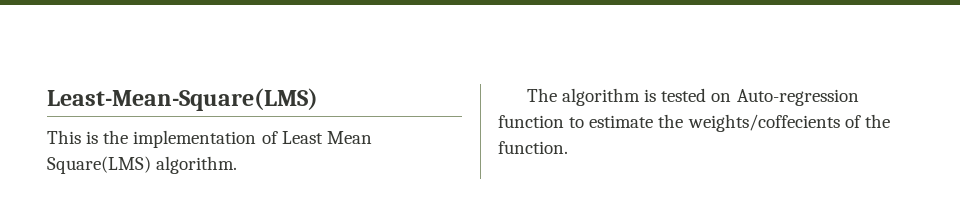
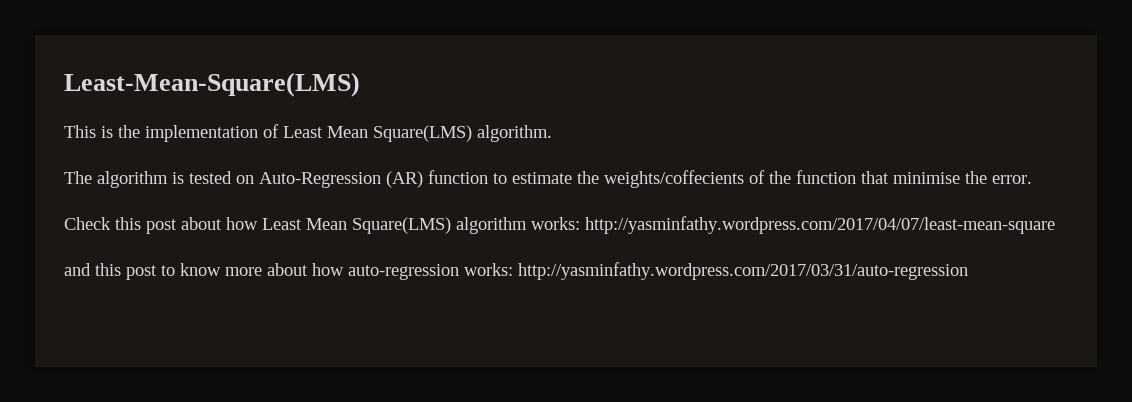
- The algorithm is tested on Auto-regression function to estimate the weights/coffecients of the function.
+ The algorithm is tested on Auto-Regression (AR) function to estimate the weights/coffecients of the function that minimise the error.
+ Check this post about how Least Mean Square(LMS) algorithm works: http://yasminfathy.wordpress.com/2017/04/07/least-mean-square
+ and this post to know more about how auto-regression works: http://yasminfathy.wordpress.com/2017/03/31/auto-regression

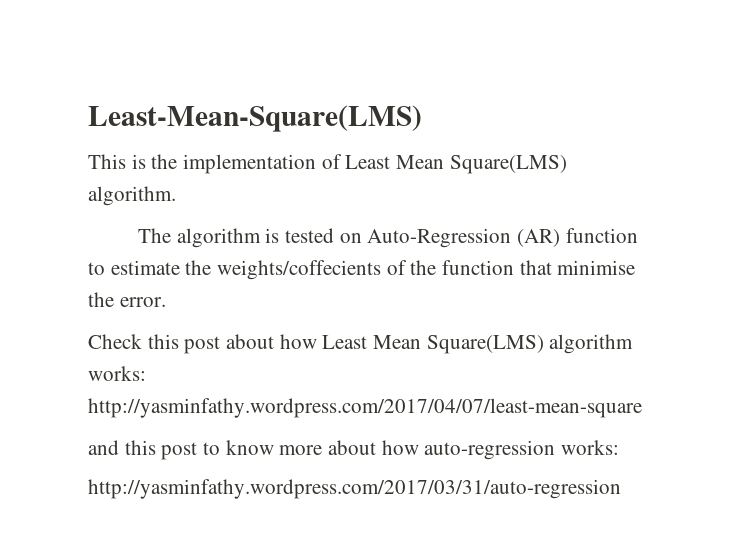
- and this post to know more about how auto-regression works: http://yasminfathy.wordpress.com/2017/03/31/auto-regression
+ and this post to know more about how auto-regression works:
+ http://yasminfathy.wordpress.com/2017/03/31/auto-regression

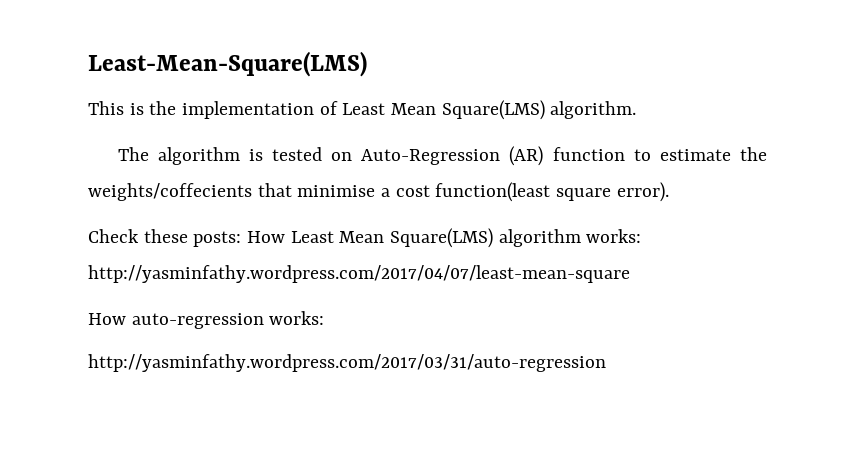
- The algorithm is tested on Auto-Regression (AR) function to estimate the weights/coffecients of the function that minimise the error.
- Check this post about how Least Mean Square(LMS) algorithm works: http://yasminfathy.wordpress.com/2017/04/07/least-mean-square
+ The algorithm is tested on Auto-Regression (AR) function to estimate the weights/coffecients that minimise a cost function(least square error).
+ Check these posts: How Least Mean Square(LMS) algorithm works: http://yasminfathy.wordpress.com/2017/04/07/least-mean-square
- and this post to know more about how auto-regression works:
+ How auto-regression works:

